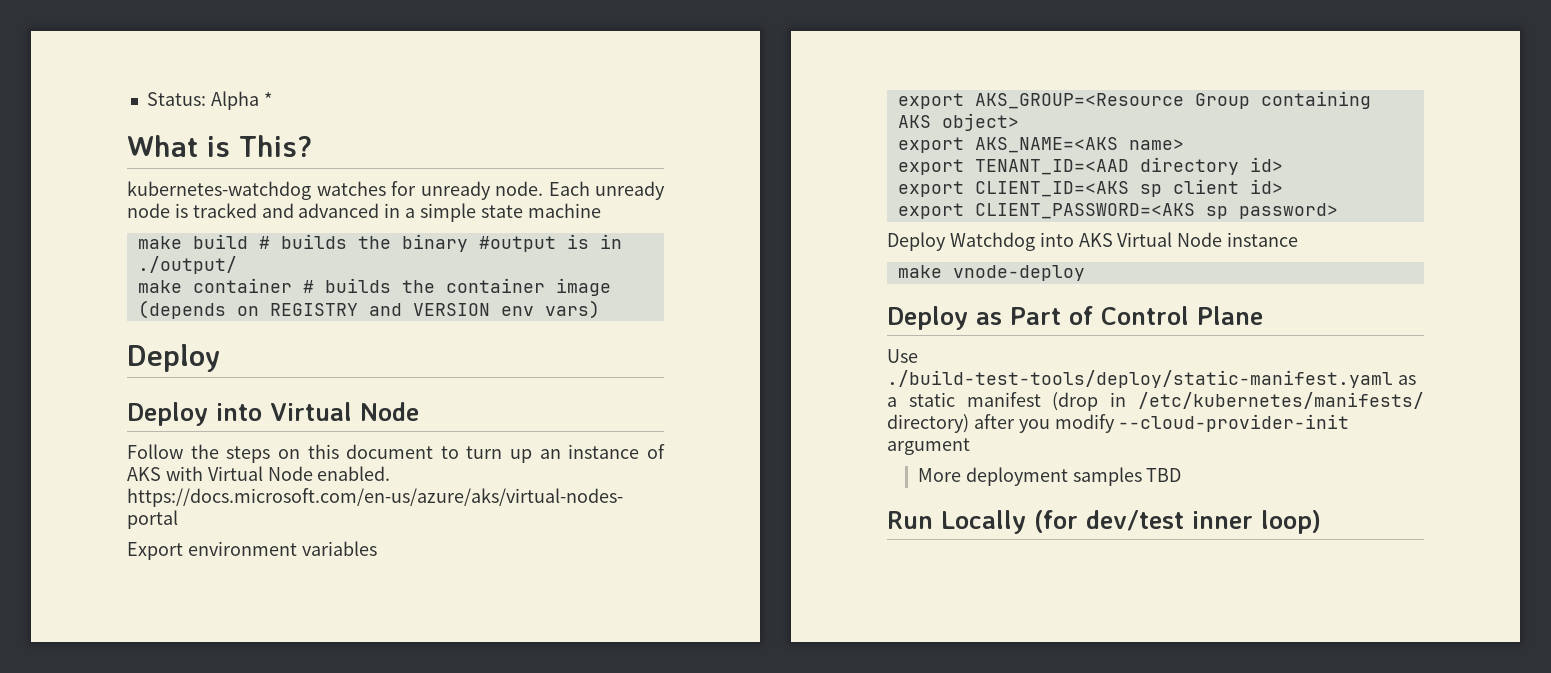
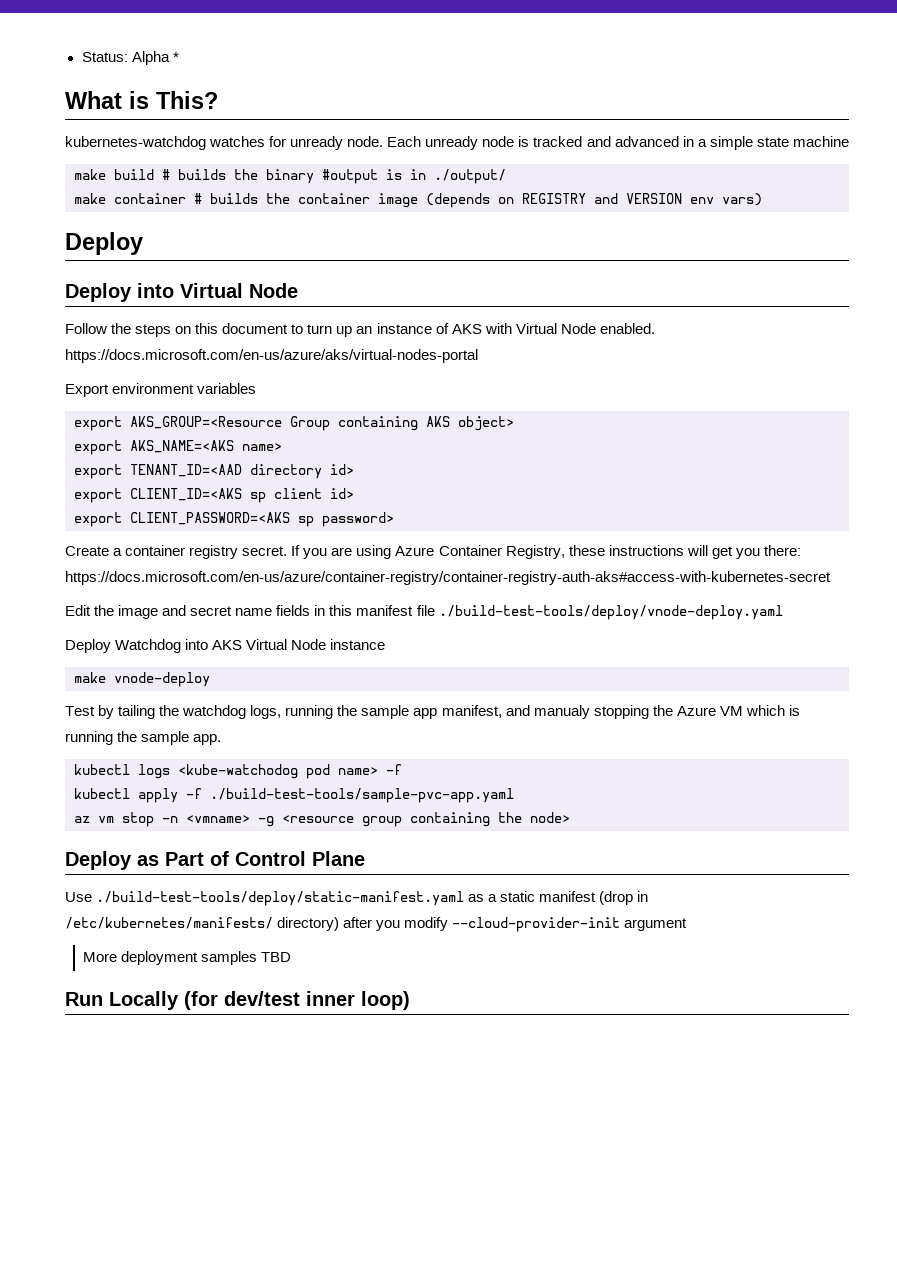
+ Create a container registry secret. If you are using Azure Container Registry, these instructions will get you there: https://docs.microsoft.com/en-us/azure/container-registry/container-registry-auth-aks#access-with-kubernetes-secret
+ Edit the image and secret name fields in this manifest file ./build-test-tools/deploy/vnode-deploy.yaml
+ Test by tailing the watchdog logs, running the sample app manifest, and manualy stopping the Azure VM which is running the sample app.
+ kubectl logs <kube-watchodog pod name> -f
+ kubectl apply -f ./build-test-tools/sample-pvc-app.yaml
+ az vm stop -n <vmname> -g <resource group containing the node>

